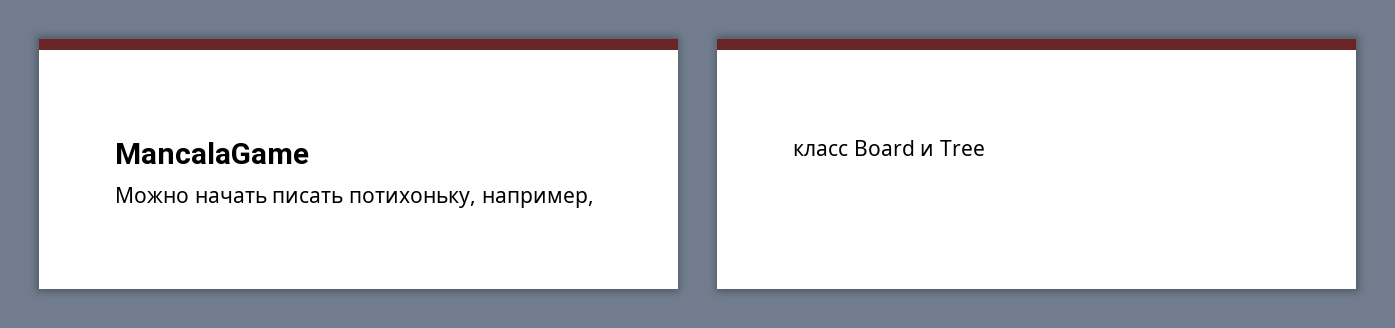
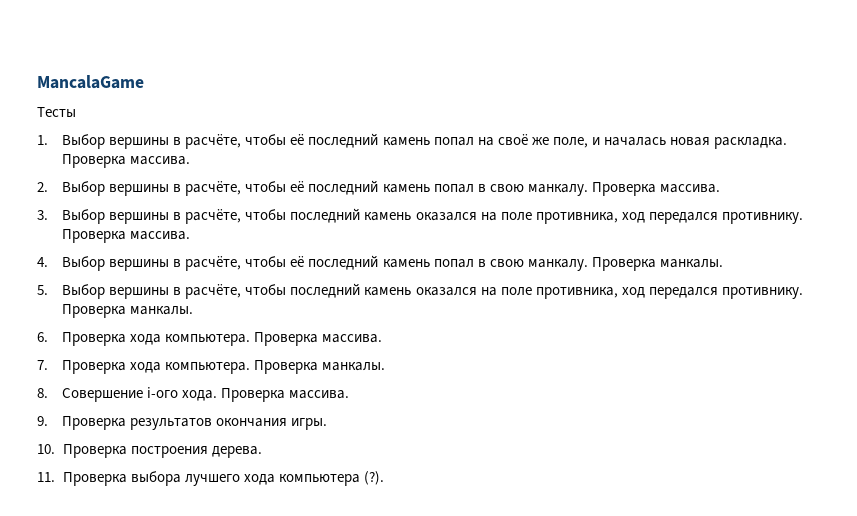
- Можно начать писать потихоньку, например, класс Board и Tree
+ Тесты
+ 1. Выбор вершины в расчёте, чтобы её последний камень попал на своё же поле, и началась новая раскладка. Проверка массива.
+ 2. Выбор вершины в расчёте, чтобы её последний камень попал в свою манкалу. Проверка массива.
+ 3. Выбор вершины в расчёте, чтобы последний камень оказался на поле противника, ход передался противнику. Проверка массива.
+ 4. Выбор вершины в расчёте, чтобы её последний камень попал в свою манкалу. Проверка манкалы.
+ 5. Выбор вершины в расчёте, чтобы последний камень оказался на поле противника, ход передался противнику. Проверка манкалы.
+ 6. Проверка хода компьютера. Проверка массива.
+ 7. Проверка хода компьютера. Проверка манкалы.
+ 8. Совершение i-ого хода. Проверка массива.
+ 9. Проверка результатов окончания игры.
+ 10. Проверка построения дерева.
+ 11. Проверка выбора лучшего хода компьютера (?).

